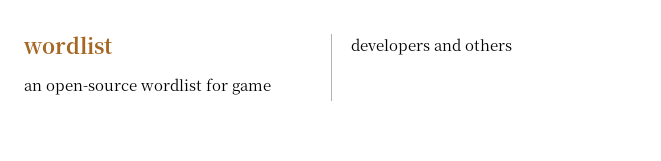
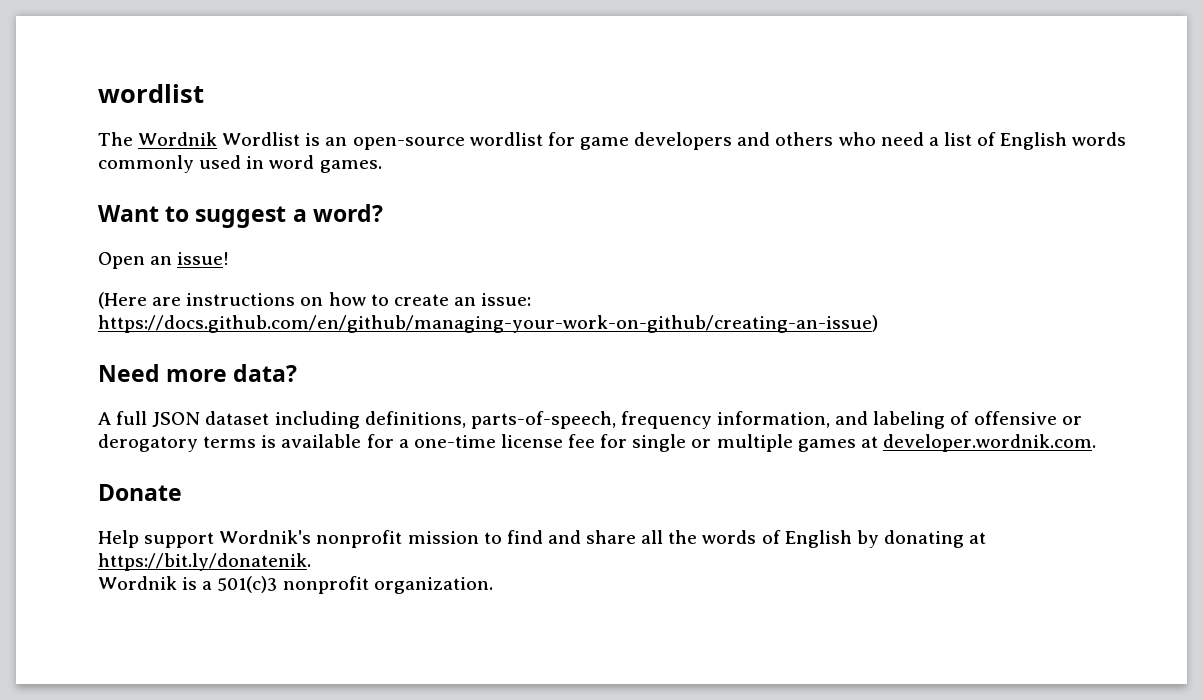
- an open-source wordlist for game developers and others
+ The Wordnik Wordlist is an open-source wordlist for game developers and others who need a list of English words commonly used in word games.
+ Want to suggest a word?
+ Open an issue!
+ (Here are instructions on how to create an issue: https://docs.github.com/en/github/managing-your-work-on-github/creating-an-issue)
+ Need more data?
+ A full JSON dataset including definitions, parts-of-speech, frequency information, and labeling of offensive or derogatory terms is available for a one-time license fee for single or multiple games at developer.wordnik.com.
+ Donate
+ Help support Wordnik's nonprofit mission to find and share all the words of English by donating at https://bit.ly/donatenik.
+ Wordnik is a 501(c)3 nonprofit organization.

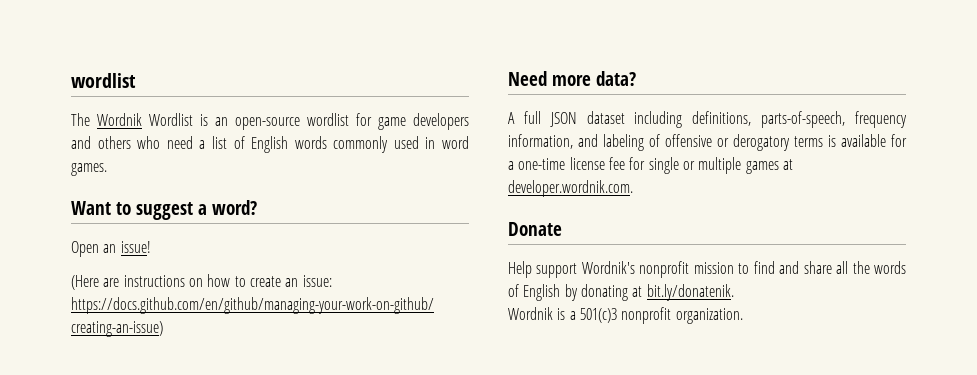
- Help support Wordnik's nonprofit mission to find and share all the words of English by donating at https://bit.ly/donatenik.
+ Help support Wordnik's nonprofit mission to find and share all the words of English by donating at bit.ly/donatenik.

